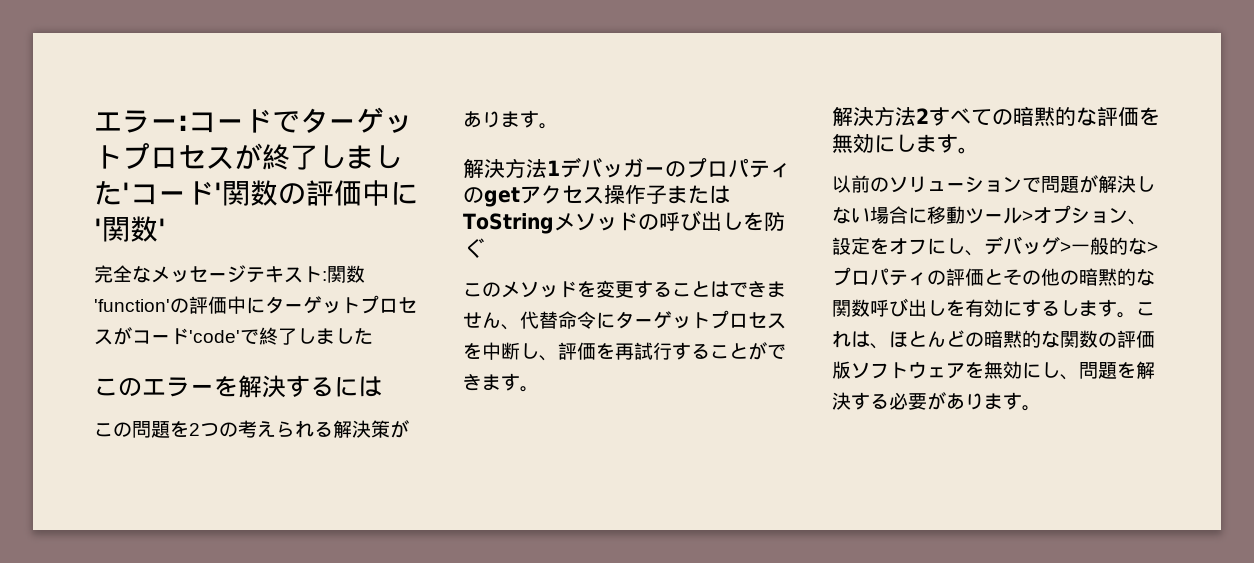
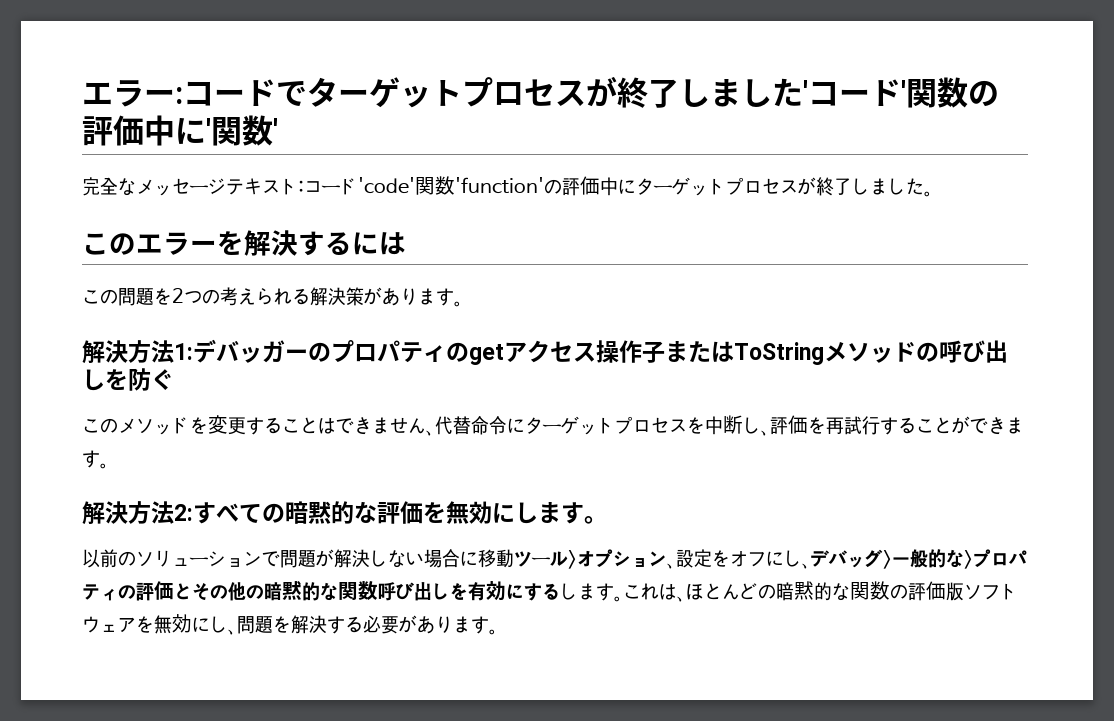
- 完全なメッセージテキスト:関数'function'の評価中にターゲットプロセスがコード'code'で終了しました
+ 完全なメッセージテキスト:コード'code'関数'function'の評価中にターゲットプロセスが終了しました。
- 解決方法1デバッガーのプロパティのgetアクセス操作子またはToStringメソッドの呼び出しを防ぐ
+ 解決方法1:デバッガーのプロパティのgetアクセス操作子またはToStringメソッドの呼び出しを防ぐ
- 解決方法2すべての暗黙的な評価を無効にします。
+ 解決方法2:すべての暗黙的な評価を無効にします。

